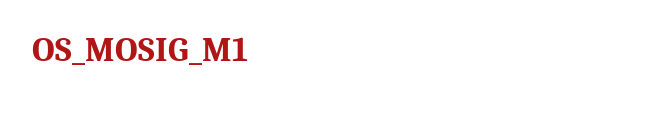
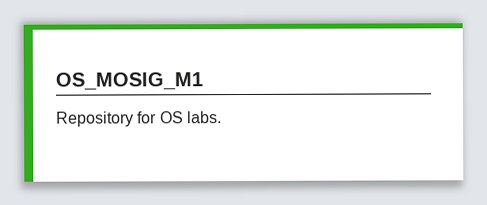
+ Repository for OS labs.

